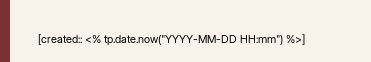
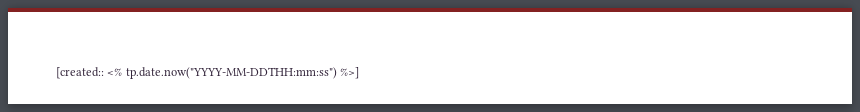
- [created:: <% tp.date.now("YYYY-MM-DD HH:mm") %>]
+ [created:: <% tp.date.now("YYYY-MM-DDTHH:mm:ss") %>]

